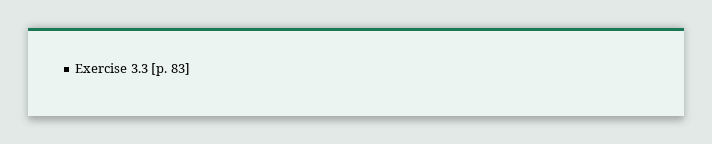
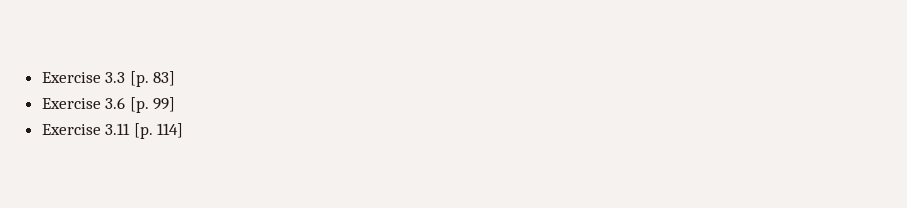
+ Exercise 3.6 [p. 99]
+ Exercise 3.11 [p. 114]

